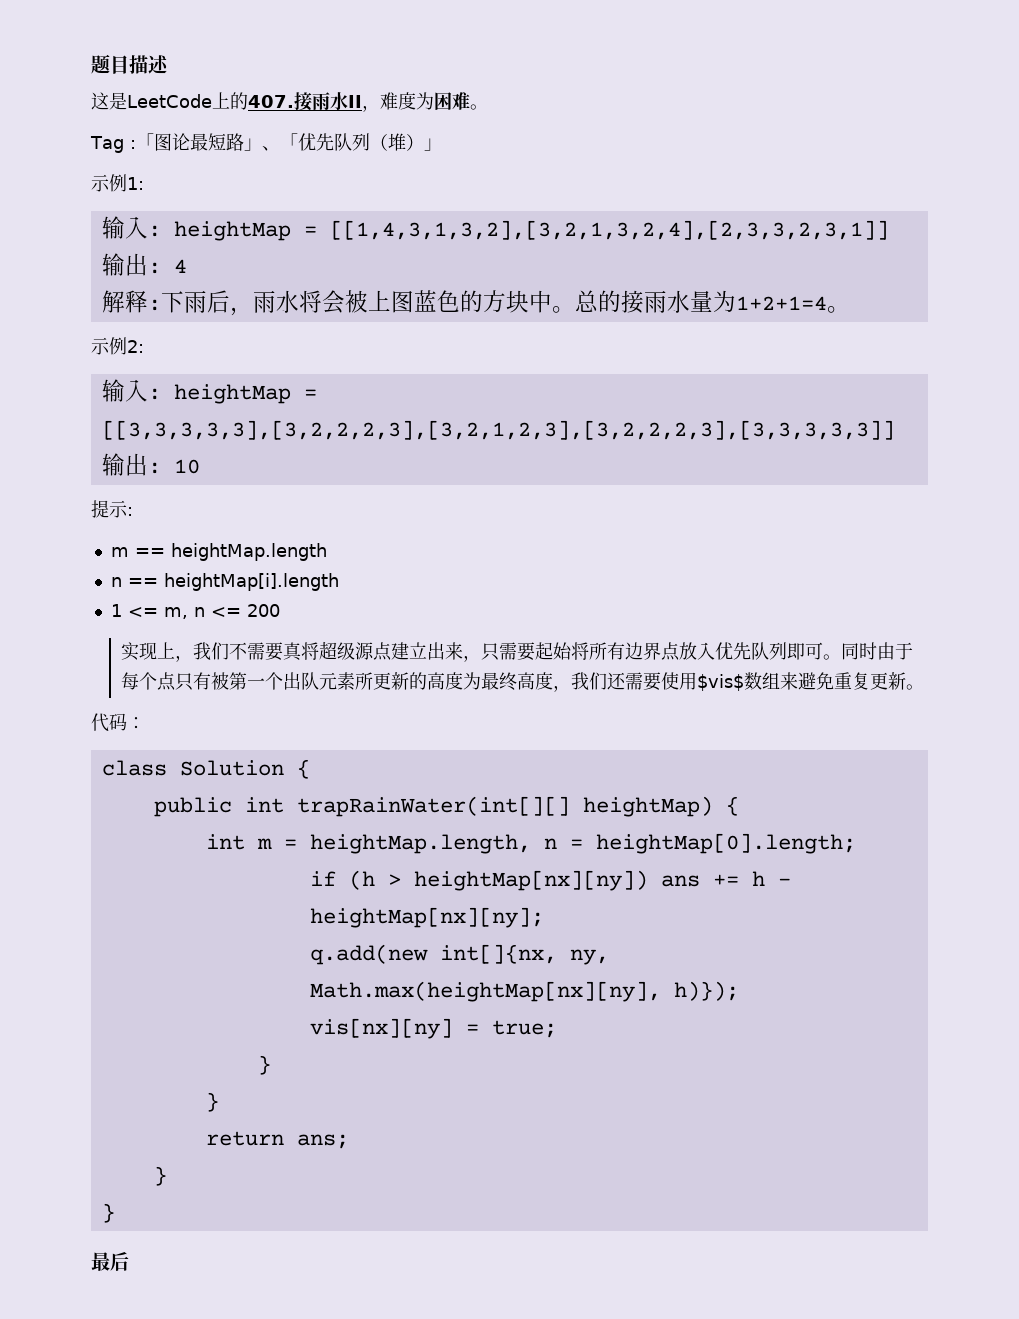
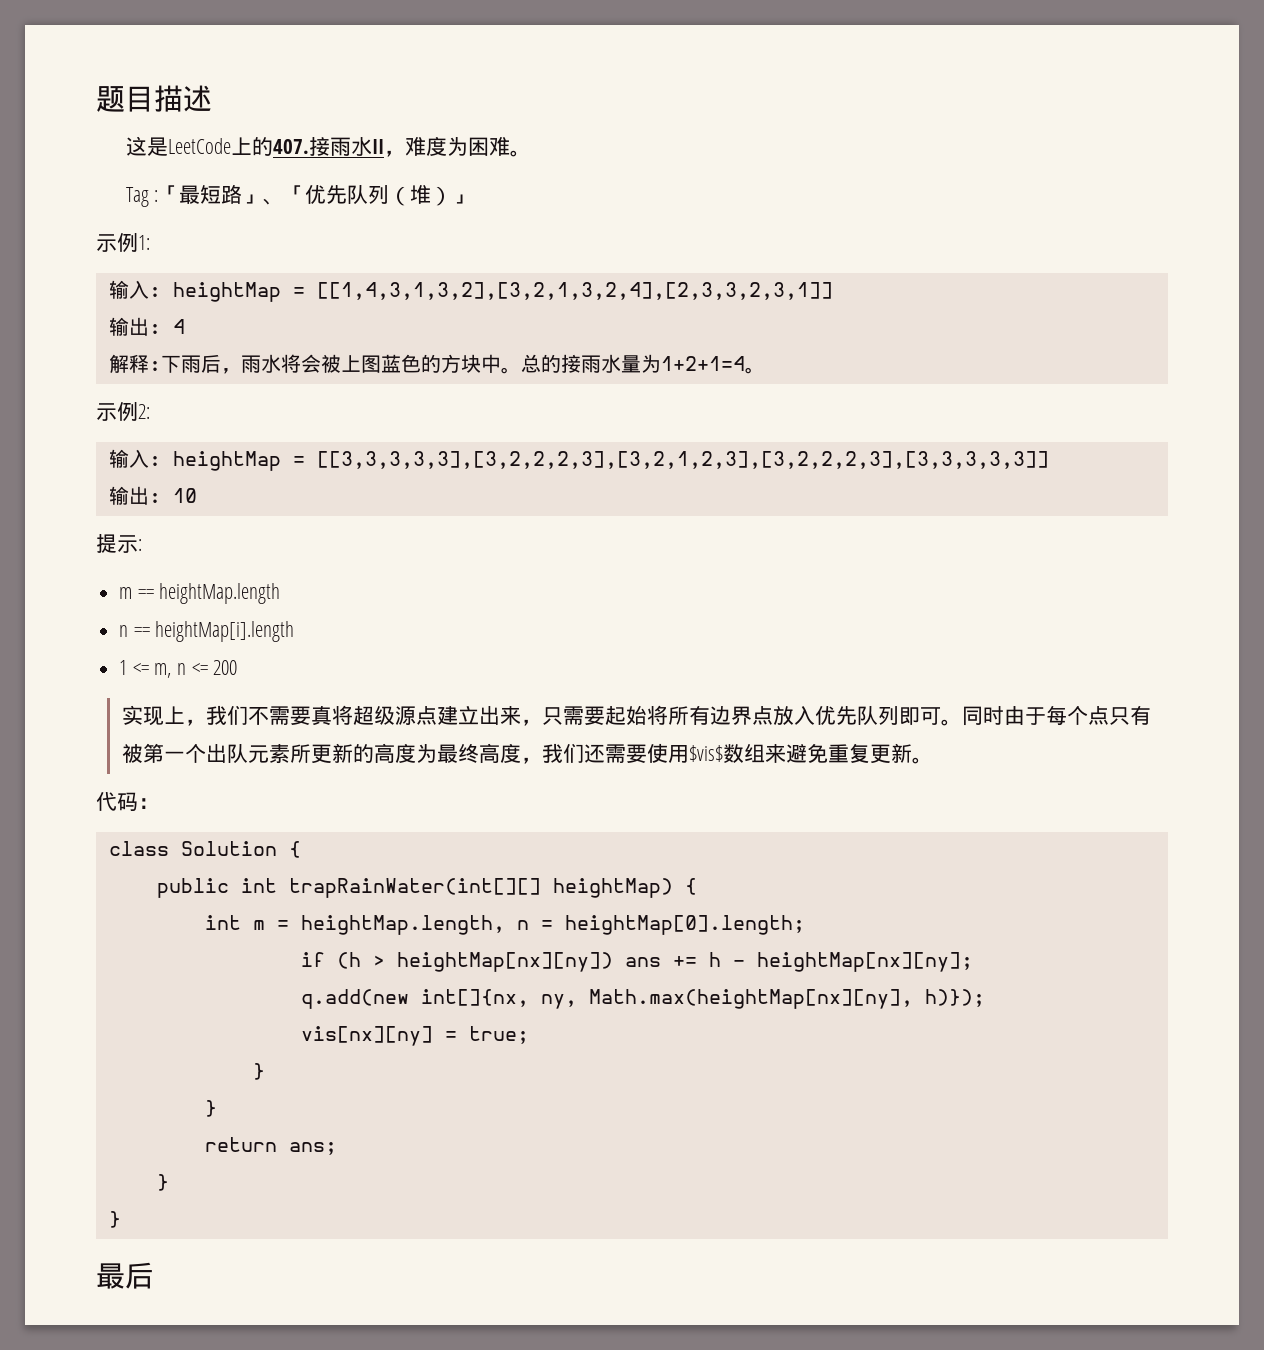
- Tag :「图论最短路」、「优先队列（堆）」
+ Tag :「最短路」、「优先队列（堆）」

